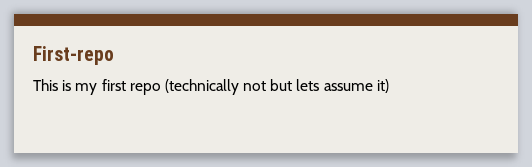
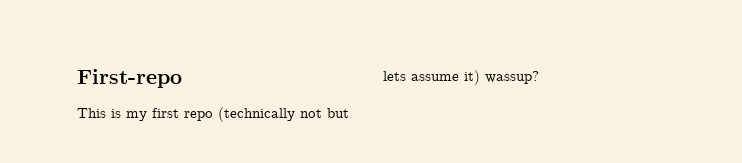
- This is my first repo (technically not but lets assume it)
+ This is my first repo (technically not but lets assume it) wassup?

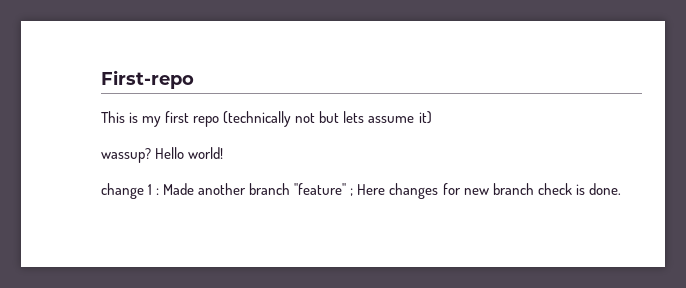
- This is my first repo (technically not but lets assume it) wassup?
+ This is my first repo (technically not but lets assume it)
+ wassup? Hello world!
+ change 1 : Made another branch "feature" ; Here changes for new branch check is done.

